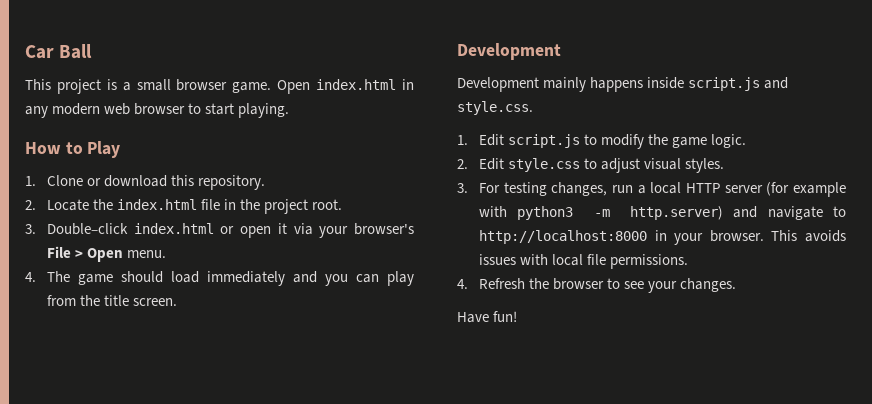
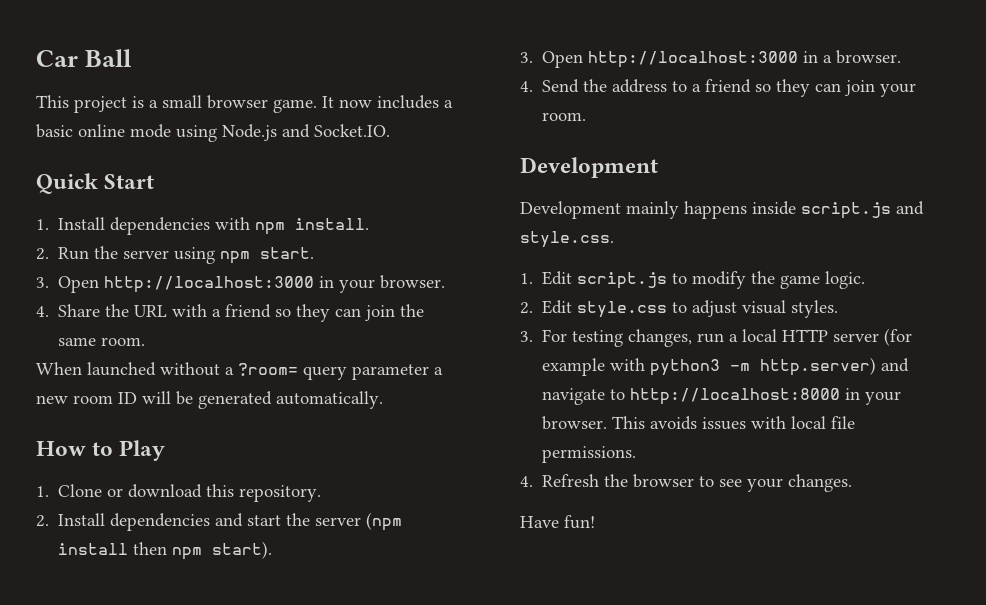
- Open index.html in any modern web browser to start playing.
+ It now includes a basic online mode using Node.js and Socket.IO.
+ Quick Start
+ 1. Install dependencies with npm install.
+ 2. Run the server using npm start.
+ 3. Open http://localhost:3000 in your browser.
+ 4. Share the URL with a friend so they can join the same room.
+ When launched without a ?room= query parameter a new room ID will be generated automatically.
- 2. Locate the index.html file in the project root.
- 3. Double–click index.html or open it via your browser's File > Open menu.
- 4. The game should load immediately and you can play from the title screen.
+ 2. Install dependencies and start the server (npm install then npm start).
+ 3. Open http://localhost:3000 in a browser.
+ 4. Send the address to a friend so they can join your room.

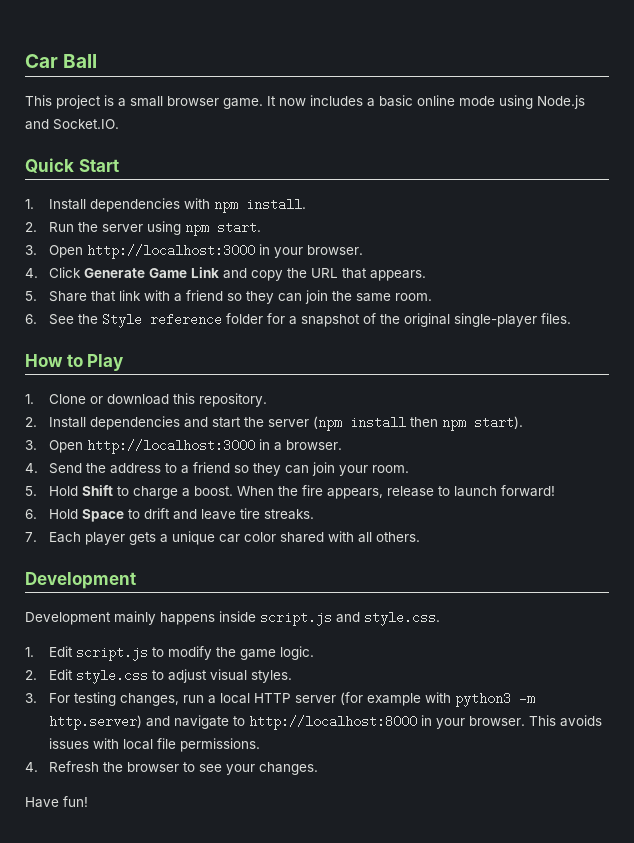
- 4. Share the URL with a friend so they can join the same room.
+ 4. Click Generate Game Link and copy the URL that appears.
+ 5. Share that link with a friend so they can join the same room.
- When launched without a ?room= query parameter a new room ID will be generated automatically.
+ 6. See the Style reference folder for a snapshot of the original single-player files.
+ 5. Hold Shift to charge a boost. When the fire appears, release to launch forward!
+ 6. Hold Space to drift and leave tire streaks.
+ 7. Each player gets a unique car color shared with all others.

